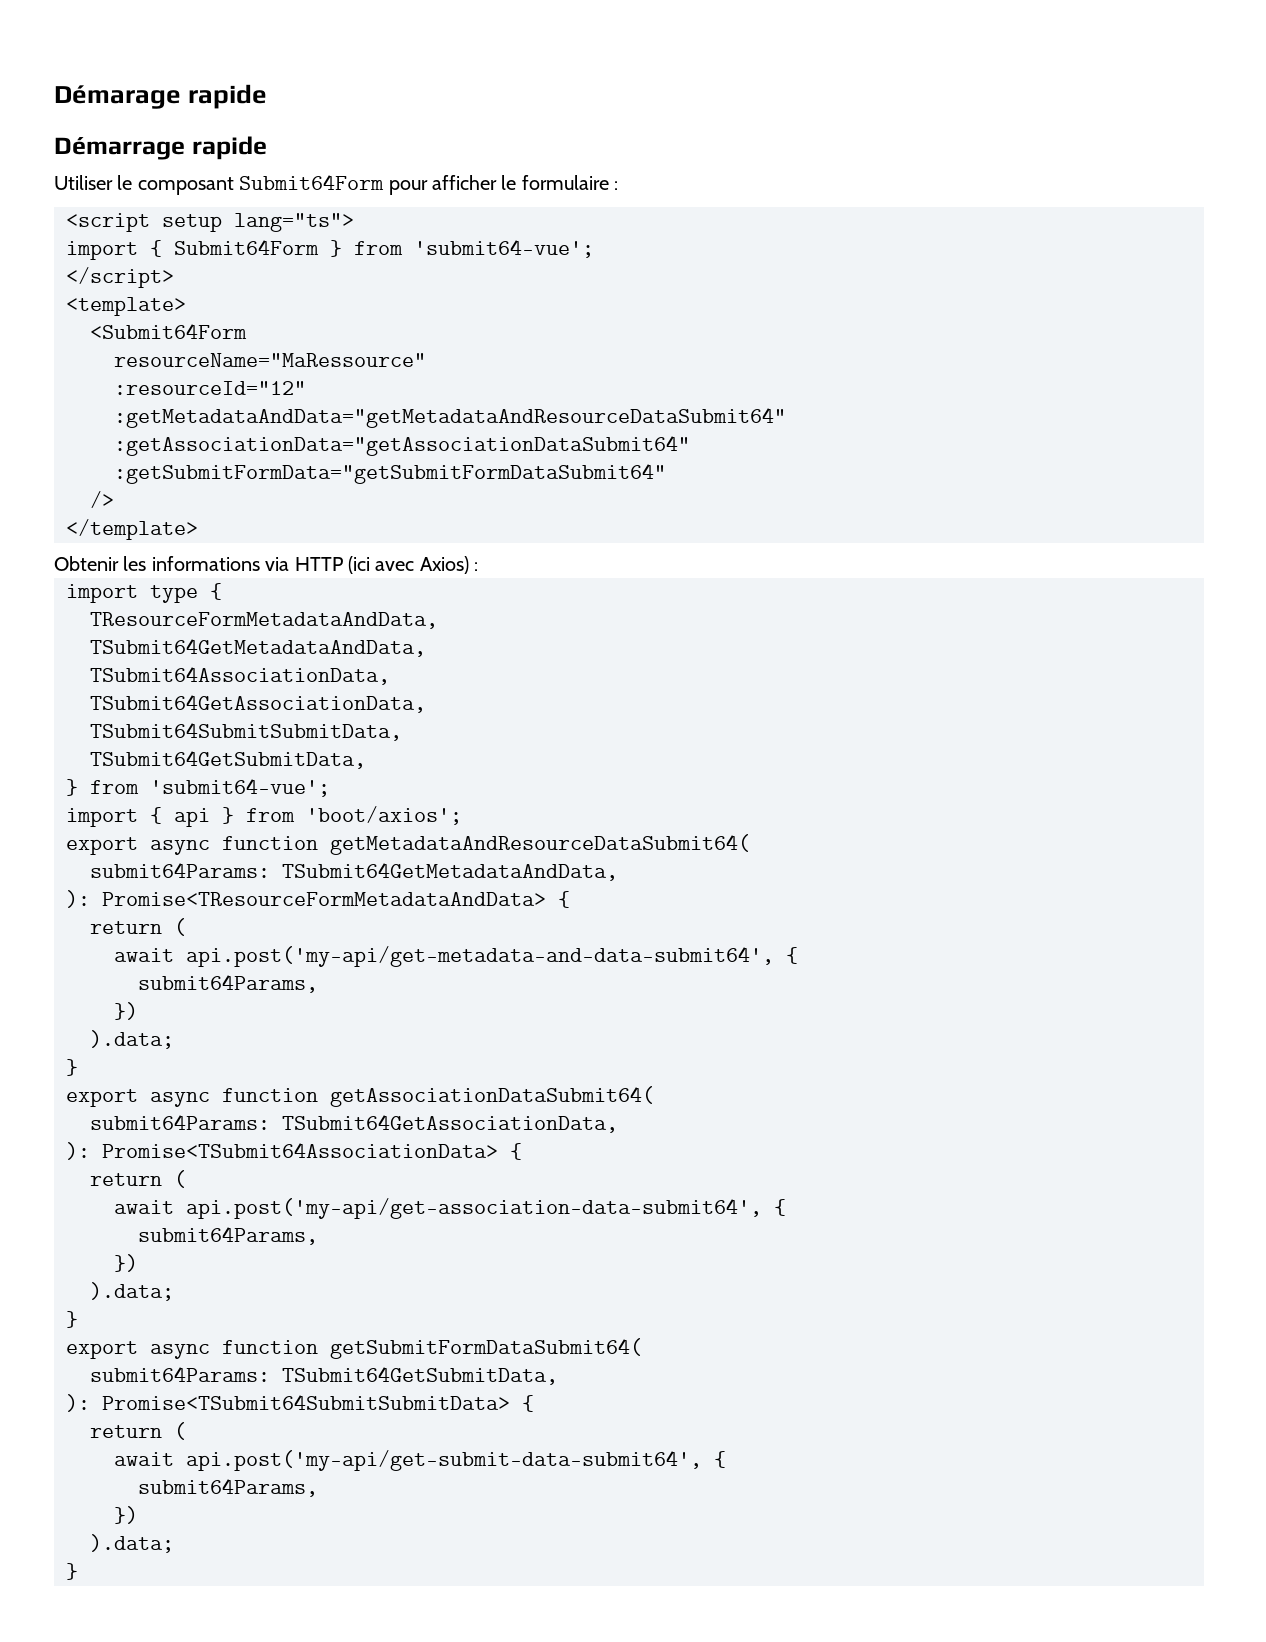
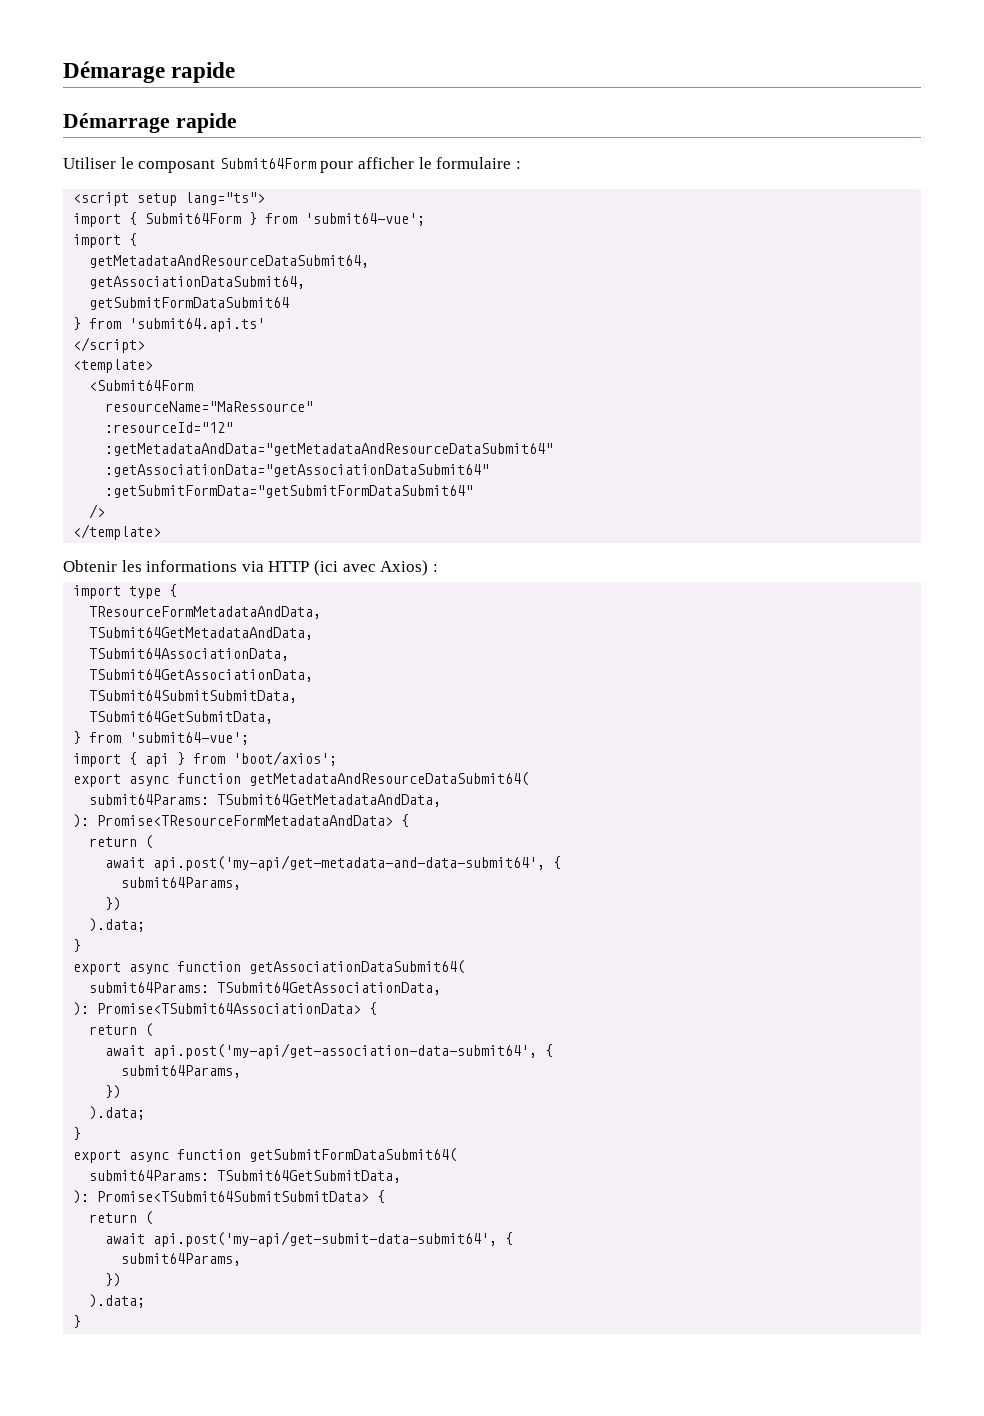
  import { Submit64Form } from 'submit64-vue';
+ import {
+ getMetadataAndResourceDataSubmit64,
+ getAssociationDataSubmit64,
+ getSubmitFormDataSubmit64
+ } from 'submit64.api.ts'

